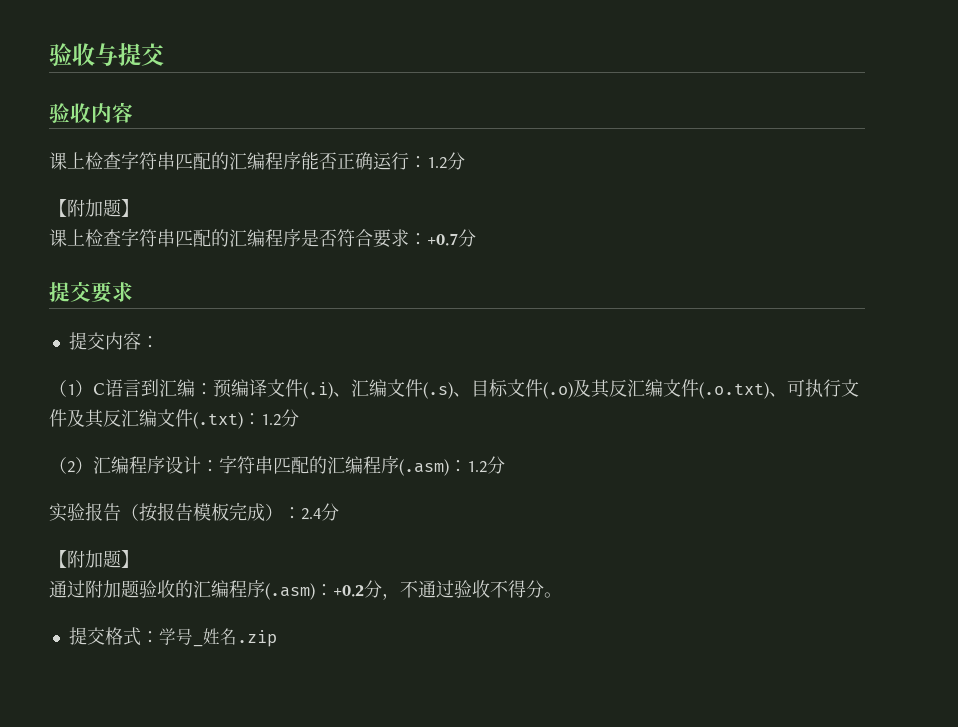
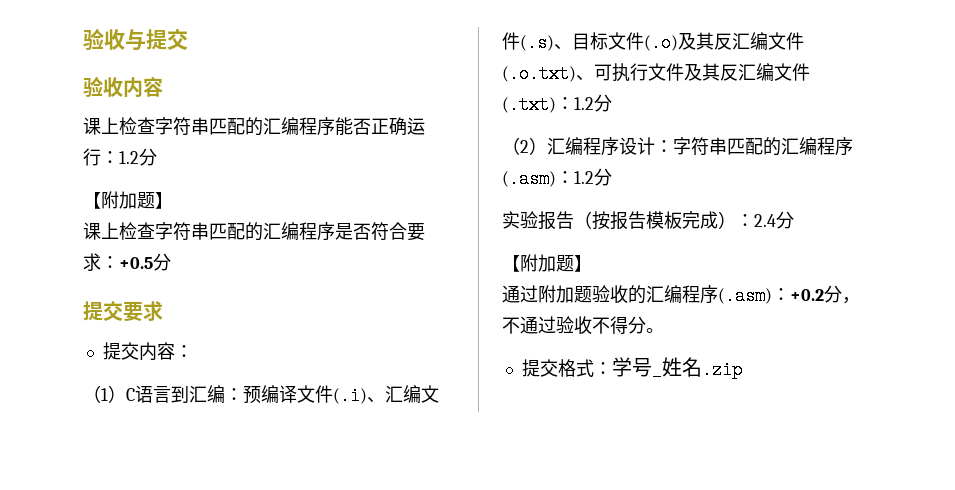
- 课上检查字符串匹配的汇编程序是否符合要求：+0.7分
+ 课上检查字符串匹配的汇编程序是否符合要求：+0.5分

